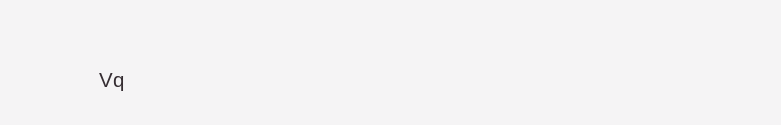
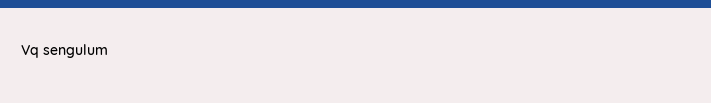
- Vq
+ Vq sengulum

